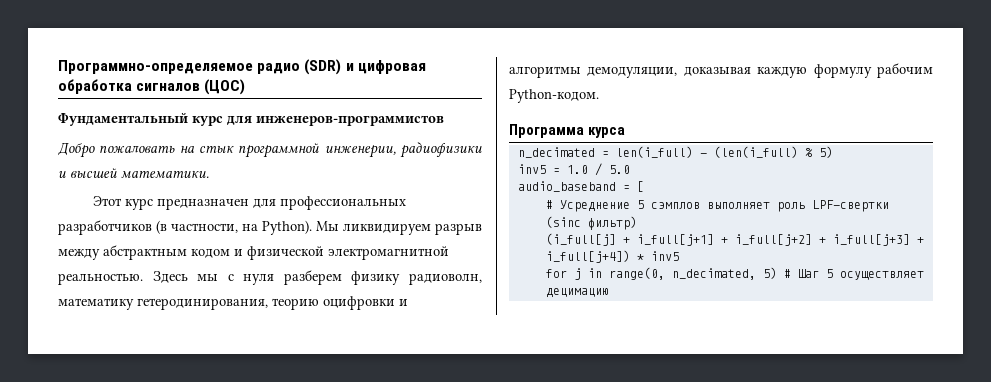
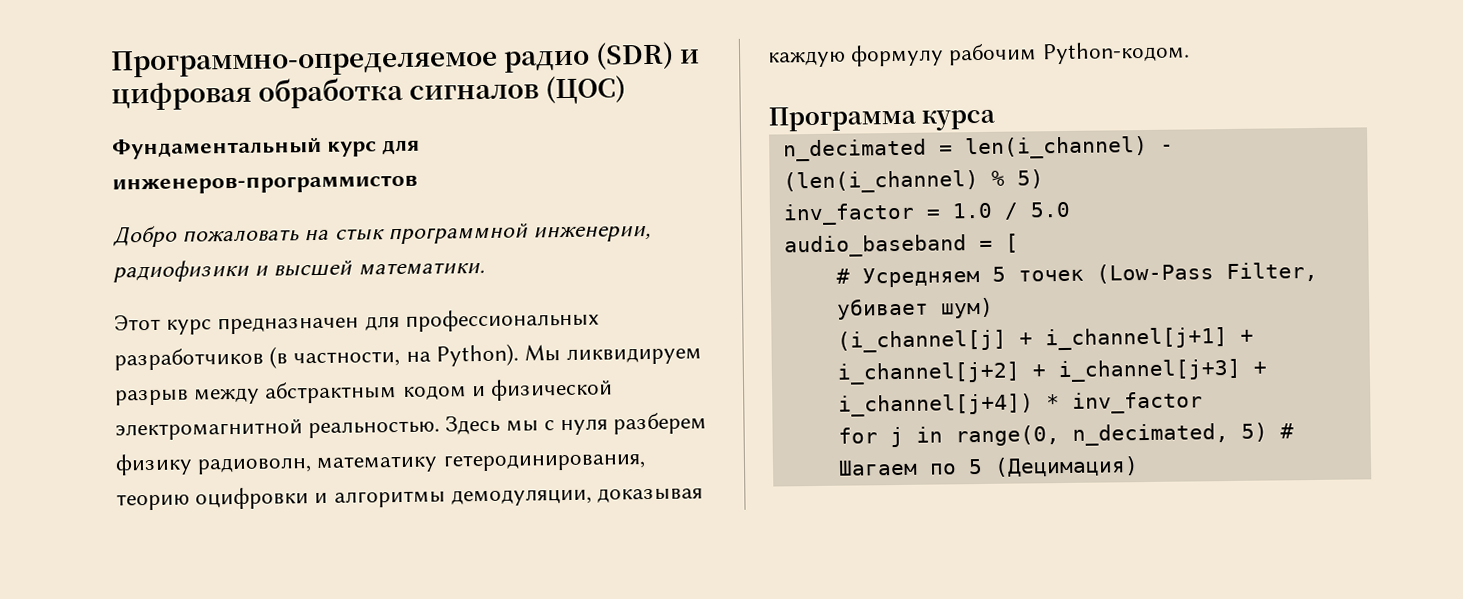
- n_decimated = len(i_full) - (len(i_full) % 5)
+ n_decimated = len(i_channel) - (len(i_channel) % 5)
- inv5 = 1.0 / 5.0
+ inv_factor = 1.0 / 5.0
- # Усреднение 5 сэмплов выполняет роль LPF-свертки (sinc фильтр)
- (i_full[j] + i_full[j+1] + i_full[j+2] + i_full[j+3] + i_full[j+4]) * inv5
+ # Усредняем 5 точек (Low-Pass Filter, убивает шум)
+ (i_channel[j] + i_channel[j+1] + i_channel[j+2] + i_channel[j+3] + i_channel[j+4]) * inv_factor
- for j in range(0, n_decimated, 5) # Шаг 5 осуществляет децимацию
+ for j in range(0, n_decimated, 5) # Шагаем по 5 (Децимация)

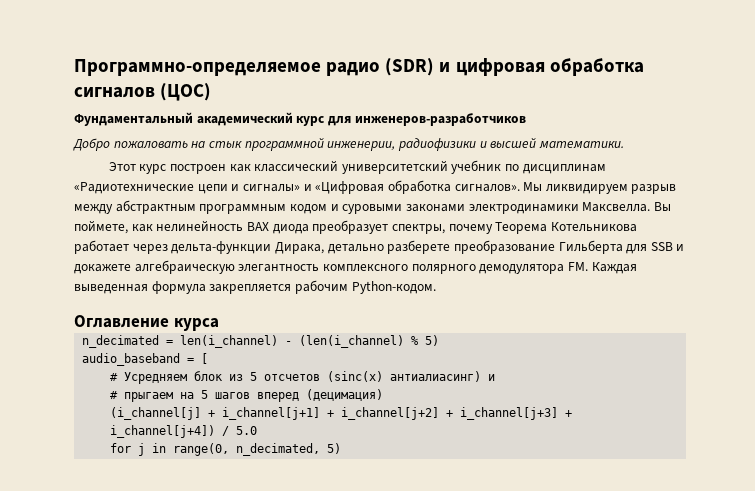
- Фундаментальный курс для инженеров-программистов
+ Фундаментальный академический курс для инженеров-разработчиков
- Этот курс предназначен для профессиональных разработчиков (в частности, на Python).
+ Этот курс построен как классический университетский учебник по дисциплинам «Радиотехнические цепи и сигналы» и «Цифровая обработка сигналов».
- Мы ликвидируем разрыв между абстрактным кодом и физической электромагнитной реальностью. Здесь мы с нуля разберем физику радиоволн, математику гетеродинирования, теорию оцифровки и алгоритмы демодуляции, доказывая каждую формулу рабочим Python-кодом.
+ Мы ликвидируем разрыв между абстрактным программным кодом и суровыми законами электродинамики Максвелла. Вы поймете, как нелинейность ВАХ диода преобразует спектры, почему Теорема Котельникова работает через дельта-функции Дирака, детально разберете преобразование Гильберта для SSB и докажете алгебраическую элегантность комплексного полярного демодулятора FM. Каждая выведенная формула закрепляется рабочим Python-кодом.
- Программа курса
+ Оглавление курса
- inv_factor = 1.0 / 5.0
- # Усредняем 5 точек (Low-Pass Filter, убивает шум)
+ # Усредняем блок из 5 отсчетов (sinc(x) антиалиасинг) и
+ # прыгаем на 5 шагов вперед (децимация)
- (i_channel[j] + i_channel[j+1] + i_channel[j+2] + i_channel[j+3] + i_channel[j+4]) * inv_factor
+ (i_channel[j] + i_channel[j+1] + i_channel[j+2] + i_channel[j+3] + i_channel[j+4]) / 5.0
- for j in range(0, n_decimated, 5) # Шагаем по 5 (Децимация)
+ for j in range(0, n_decimated, 5)

